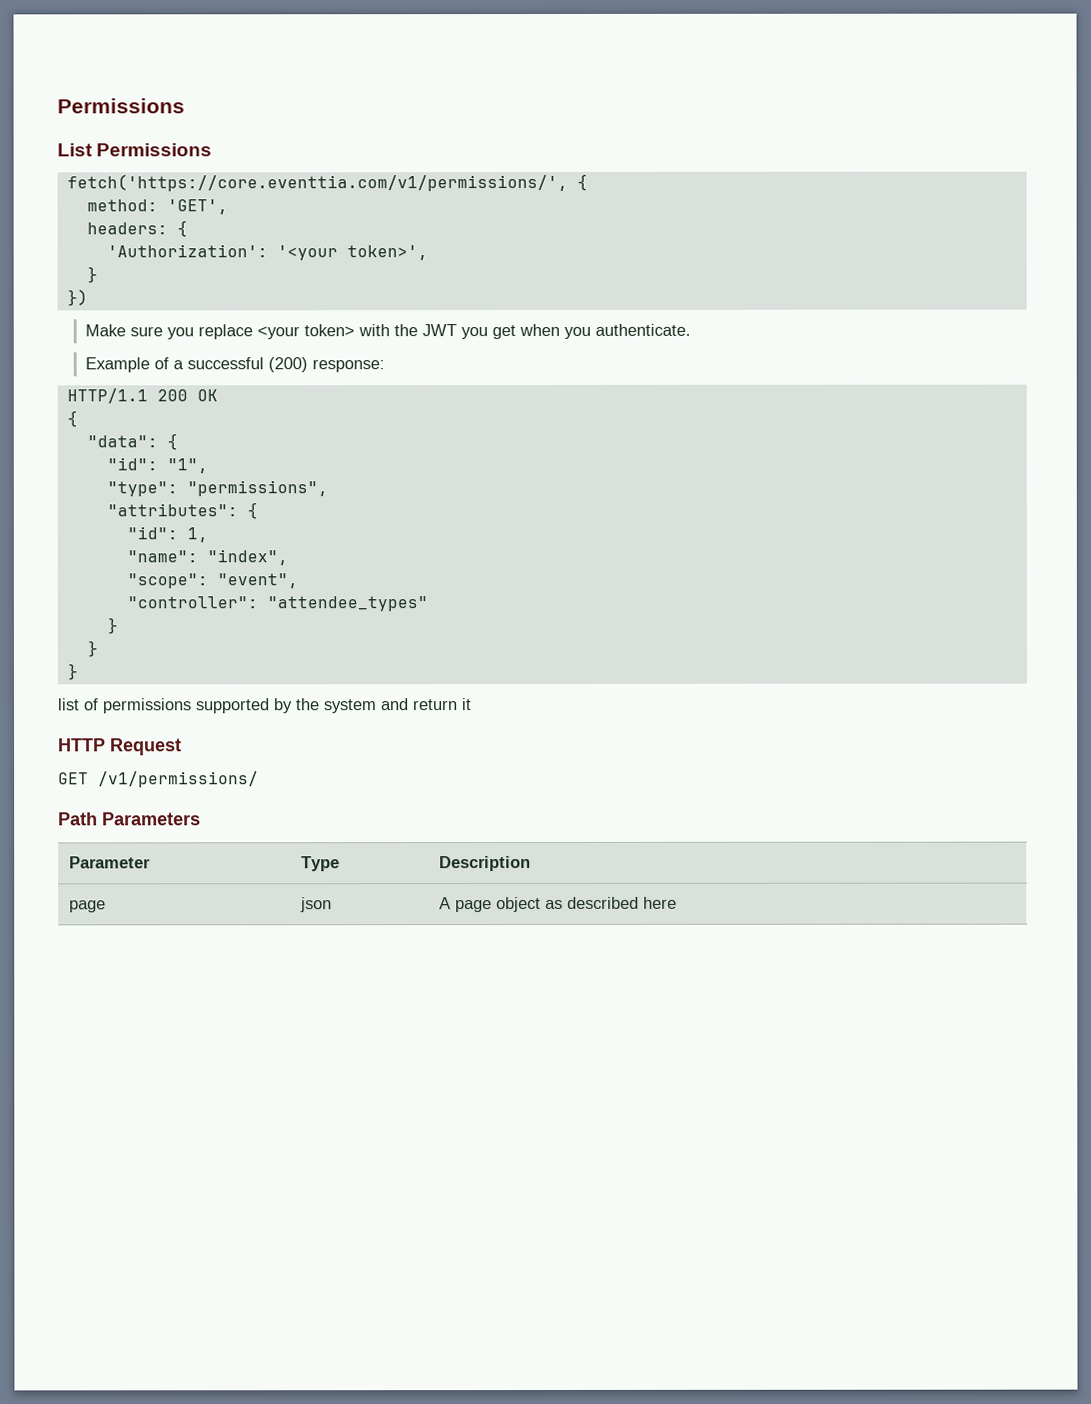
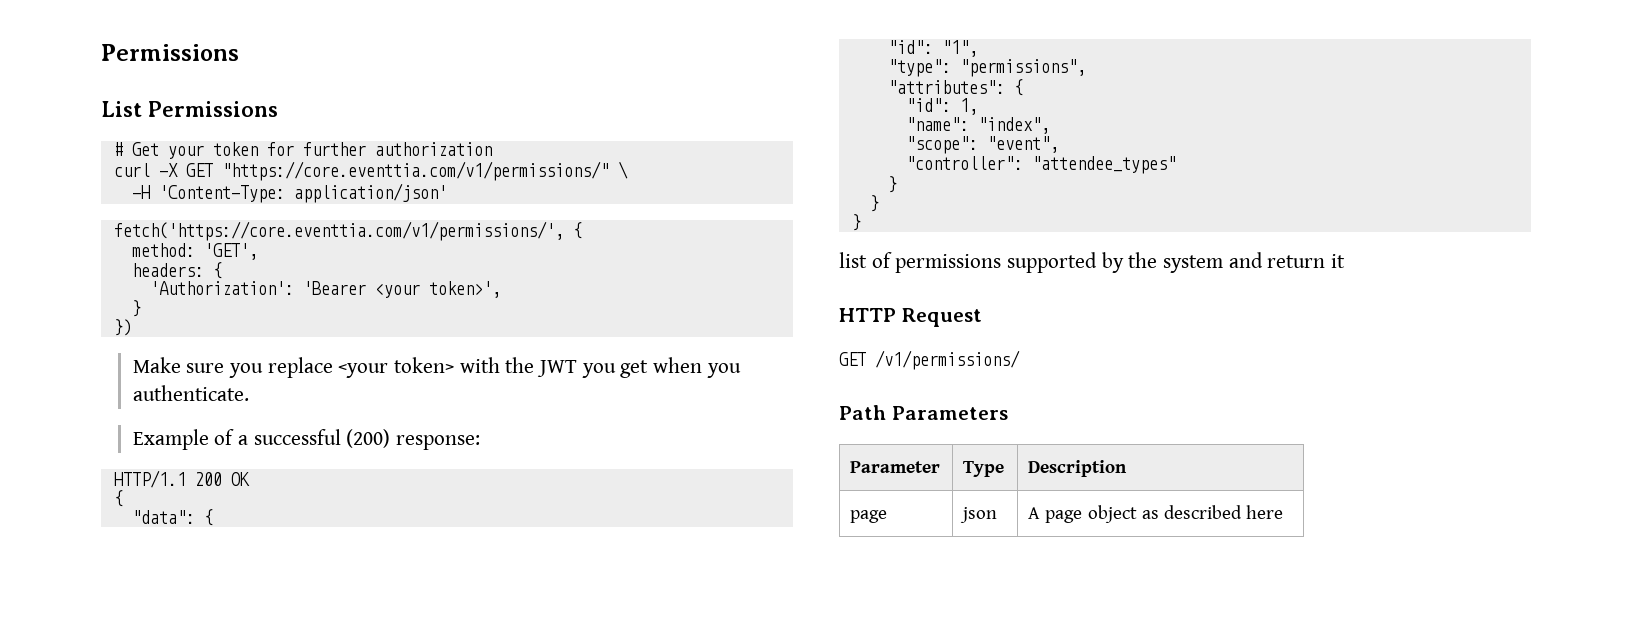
+ # Get your token for further authorization
+ curl -X GET "https://core.eventtia.com/v1/permissions/" \
+ -H 'Content-Type: application/json'
- 'Authorization': '<your token>',
+ 'Authorization': 'Bearer <your token>',

